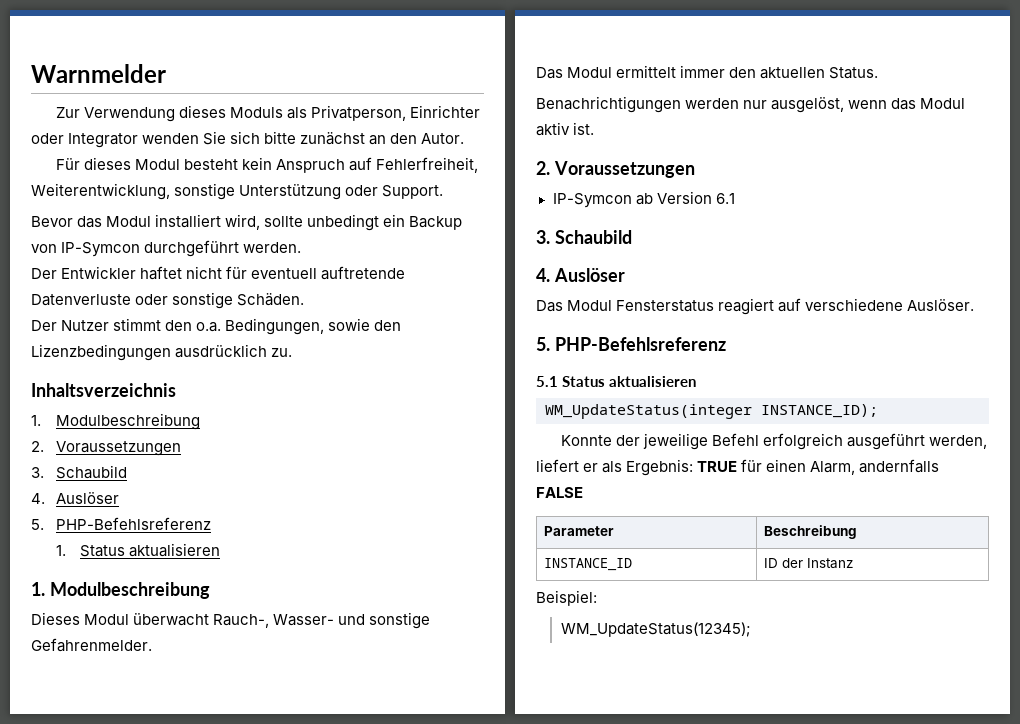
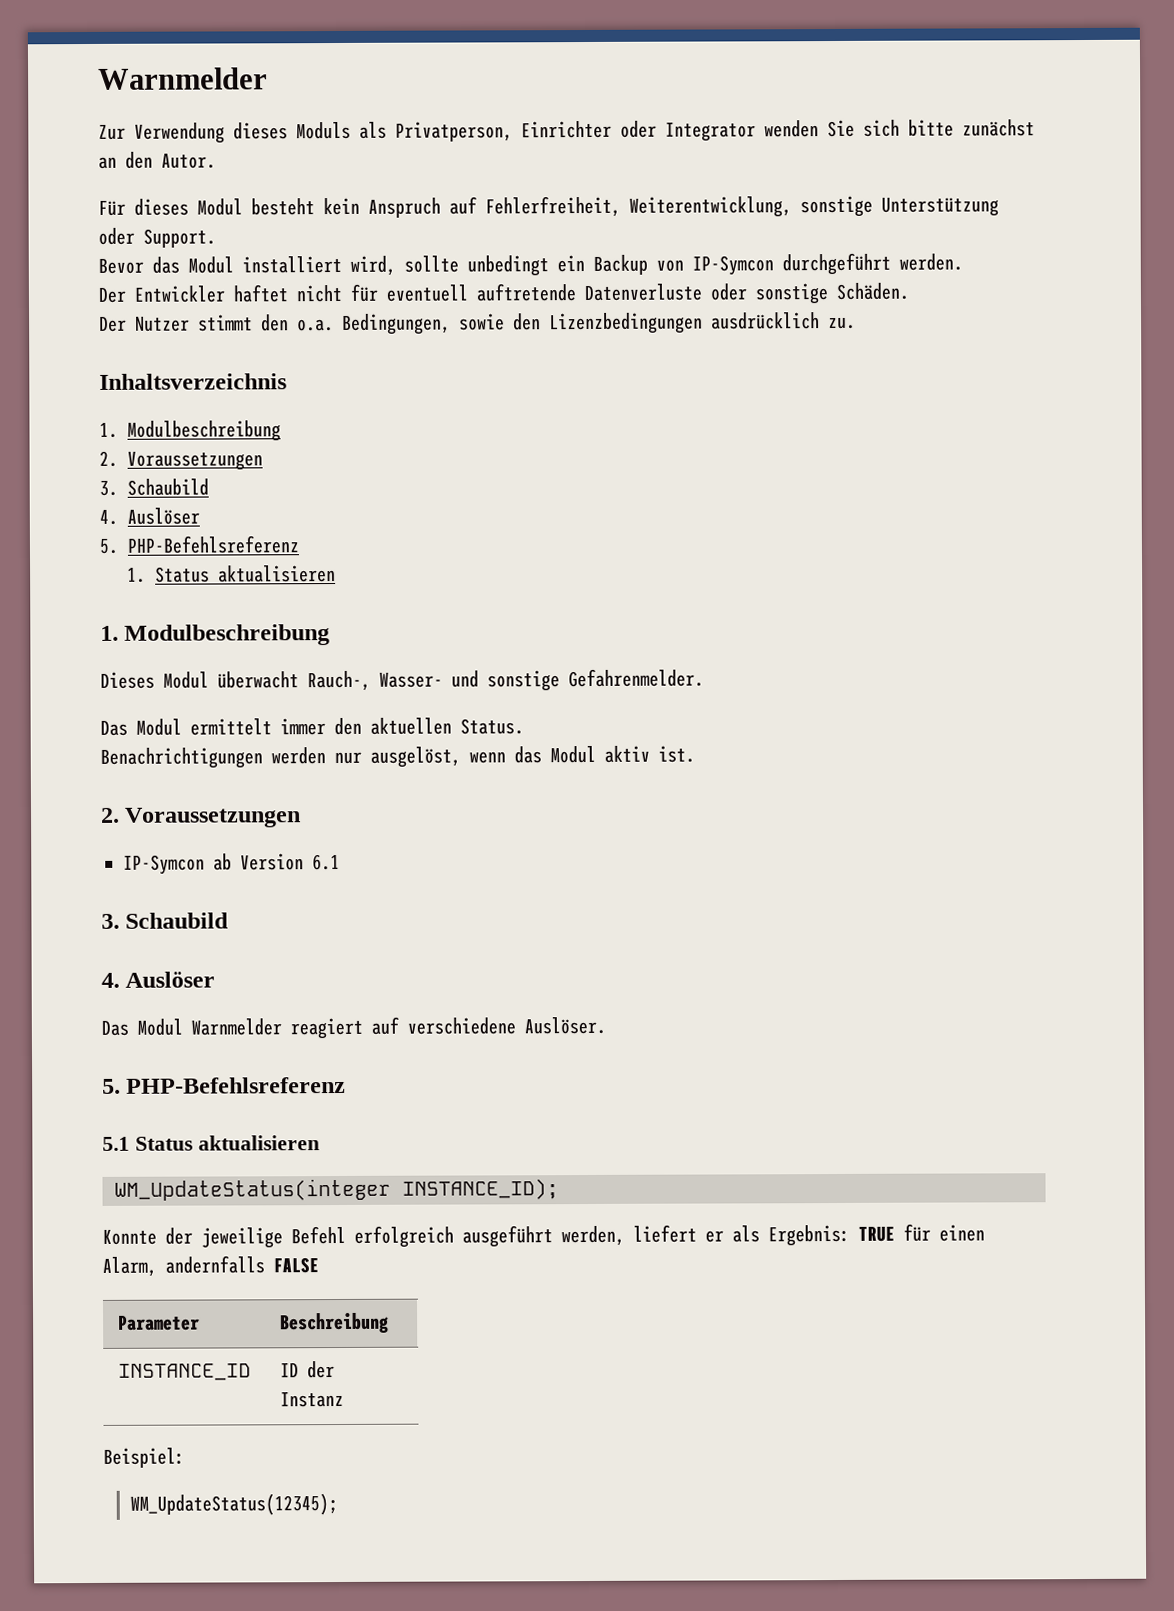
- Das Modul Fensterstatus reagiert auf verschiedene Auslöser.
+ Das Modul Warnmelder reagiert auf verschiedene Auslöser.

